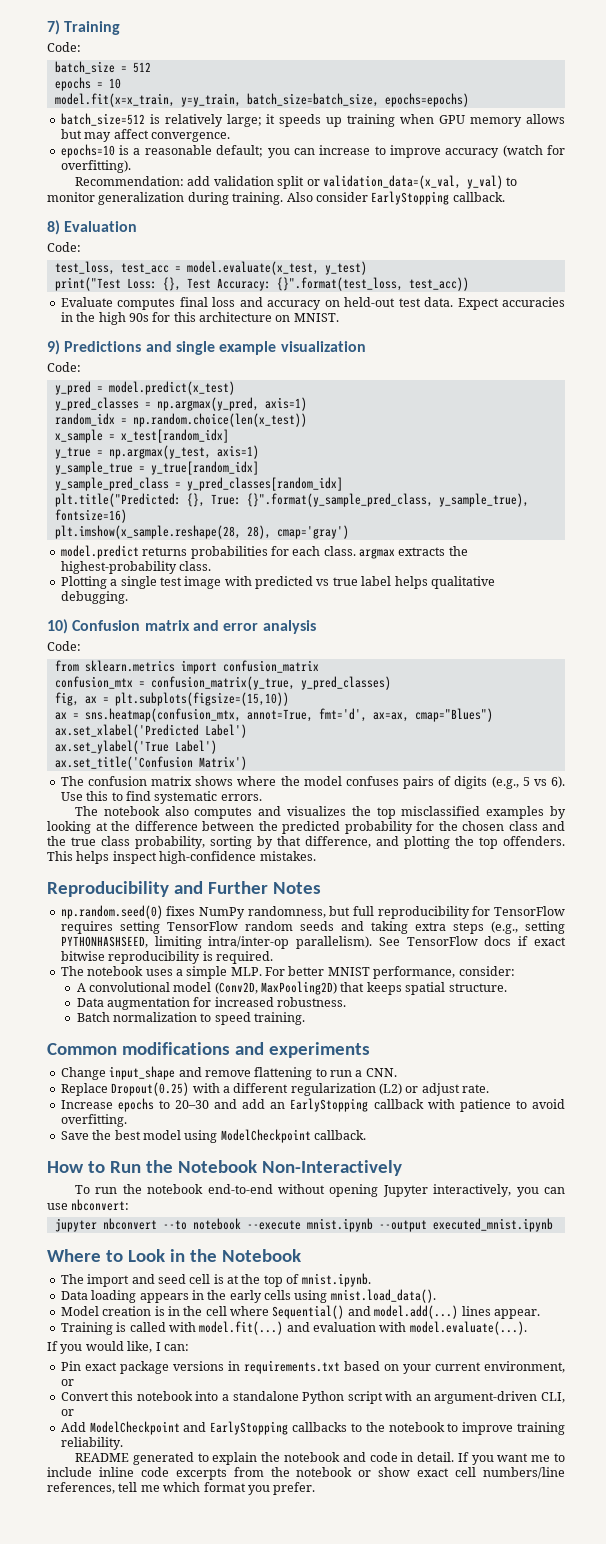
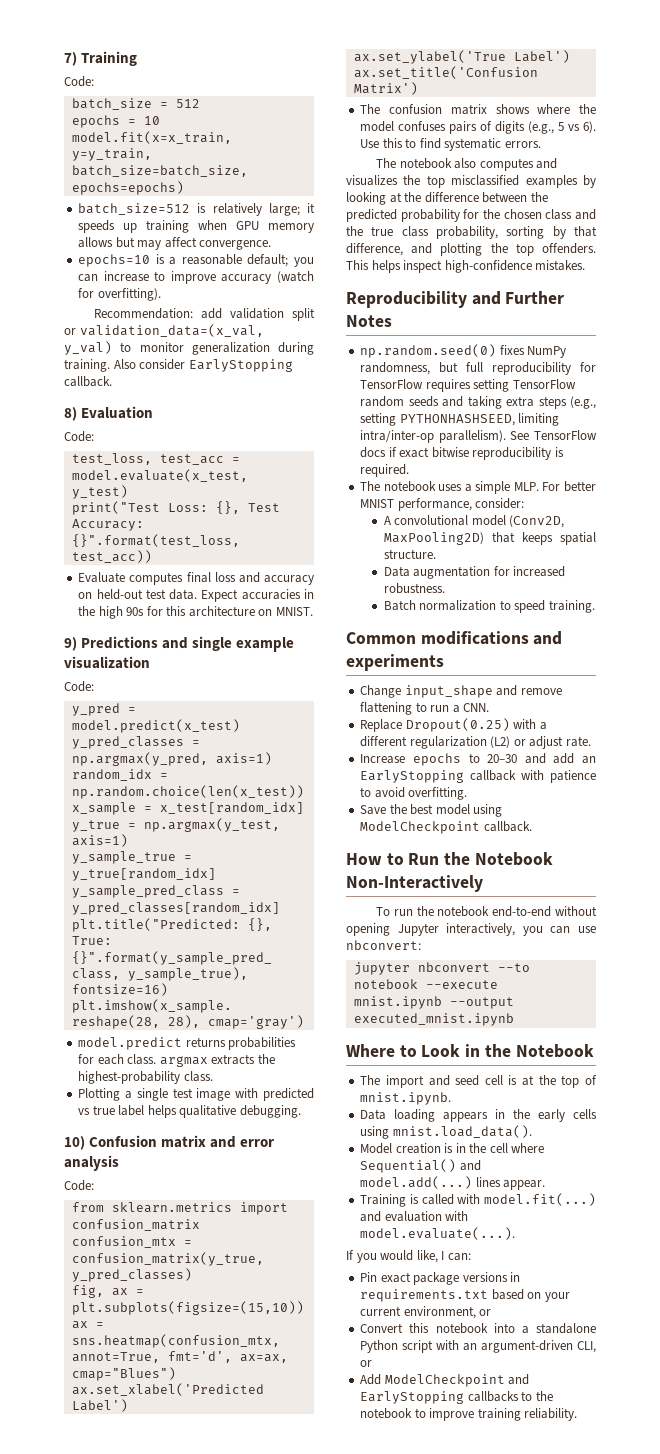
- README generated to explain the notebook and code in detail. If you want me to include inline code excerpts from the notebook or show exact cell numbers/line references, tell me which format you prefer.

